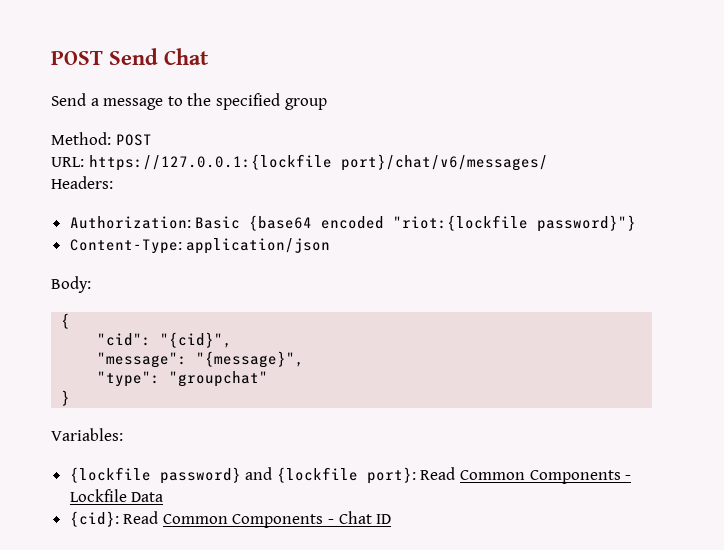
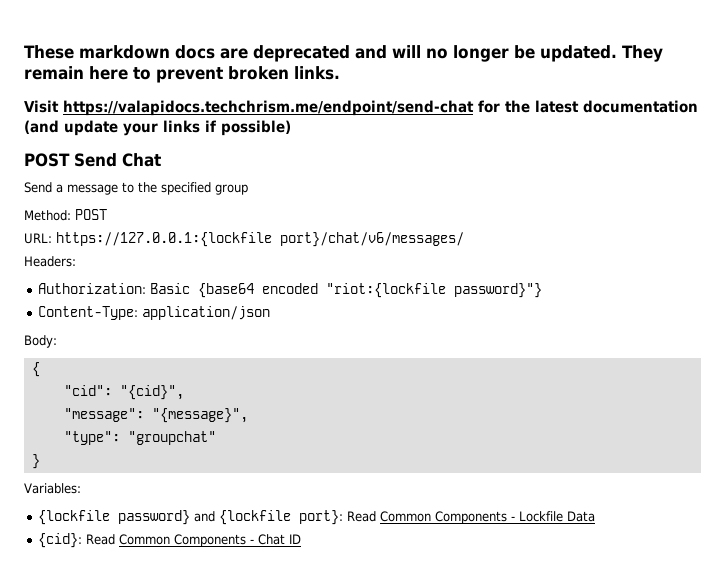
+ These markdown docs are deprecated and will no longer be updated. They remain here to prevent broken links.
+ Visit https://valapidocs.techchrism.me/endpoint/send-chat for the latest documentation (and update your links if possible)

